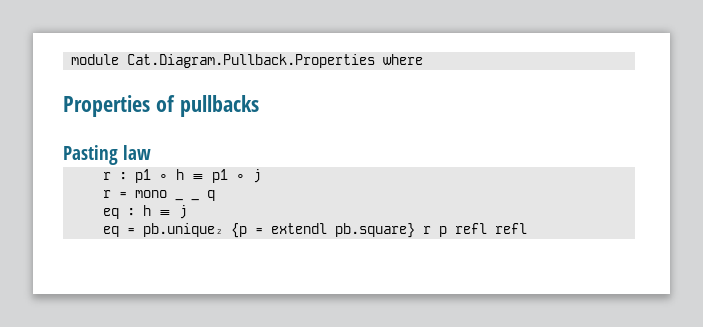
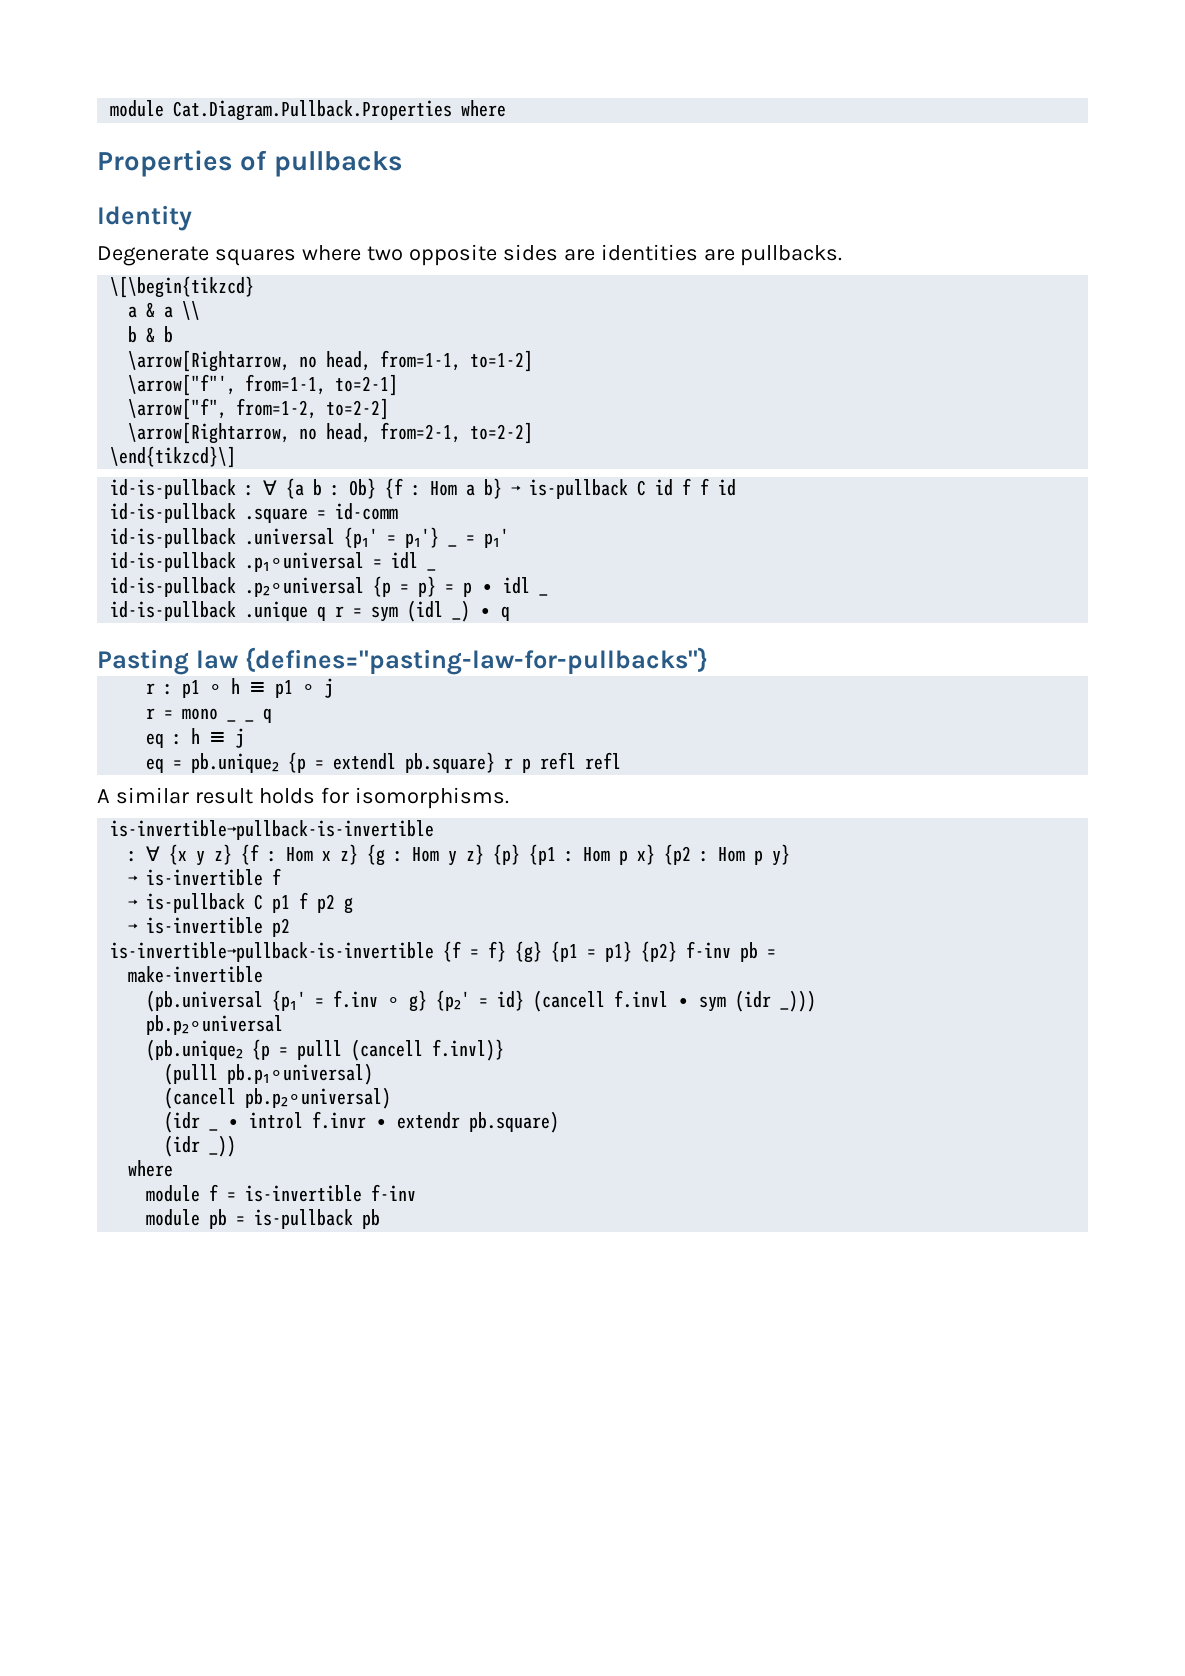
+ Identity
+ Degenerate squares where two opposite sides are identities are pullbacks.
+ \[\begin{tikzcd}
+ a & a \\
+ b & b
+ \arrow[Rightarrow, no head, from=1-1, to=1-2]
+ \arrow["f"', from=1-1, to=2-1]
+ \arrow["f", from=1-2, to=2-2]
+ \arrow[Rightarrow, no head, from=2-1, to=2-2]
+ \end{tikzcd}\]
+ id-is-pullback : ∀ {a b : Ob} {f : Hom a b} → is-pullback C id f f id
+ id-is-pullback .square = id-comm
+ id-is-pullback .universal {p₁' = p₁'} _ = p₁'
+ id-is-pullback .p₁∘universal = idl _
+ id-is-pullback .p₂∘universal {p = p} = p ∙ idl _
+ id-is-pullback .unique q r = sym (idl _) ∙ q
- Pasting law
+ Pasting law {defines="pasting-law-for-pullbacks"}
+ A similar result holds for isomorphisms.
+ is-invertible→pullback-is-invertible
+ : ∀ {x y z} {f : Hom x z} {g : Hom y z} {p} {p1 : Hom p x} {p2 : Hom p y}
+ → is-invertible f
+ → is-pullback C p1 f p2 g
+ → is-invertible p2
+ is-invertible→pullback-is-invertible {f = f} {g} {p1 = p1} {p2} f-inv pb =
+ make-invertible
+ (pb.universal {p₁' = f.inv ∘ g} {p₂' = id} (cancell f.invl ∙ sym (idr _)))
+ pb.p₂∘universal
+ (pb.unique₂ {p = pulll (cancell f.invl)}
+ (pulll pb.p₁∘universal)
+ (cancell pb.p₂∘universal)
+ (idr _ ∙ introl f.invr ∙ extendr pb.square)
+ (idr _))
+ where
+ module f = is-invertible f-inv
+ module pb = is-pullback pb

